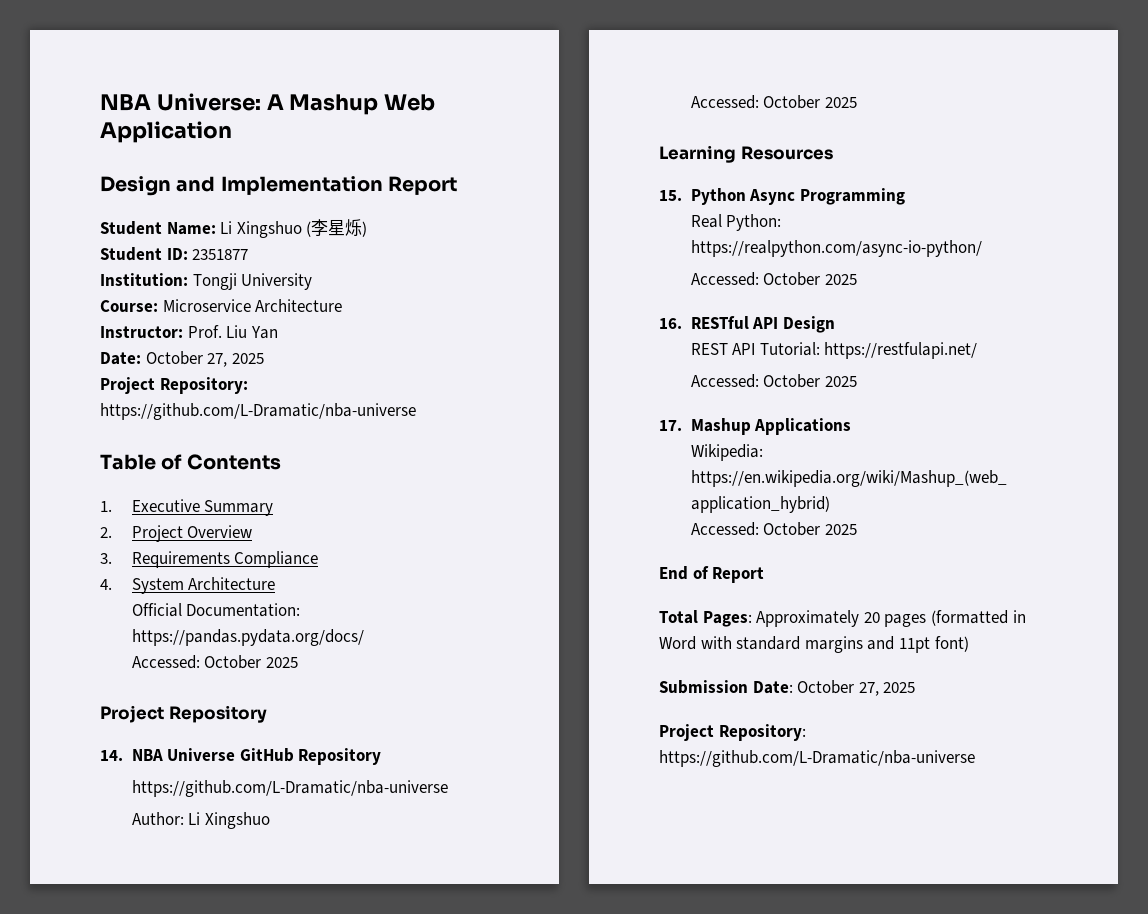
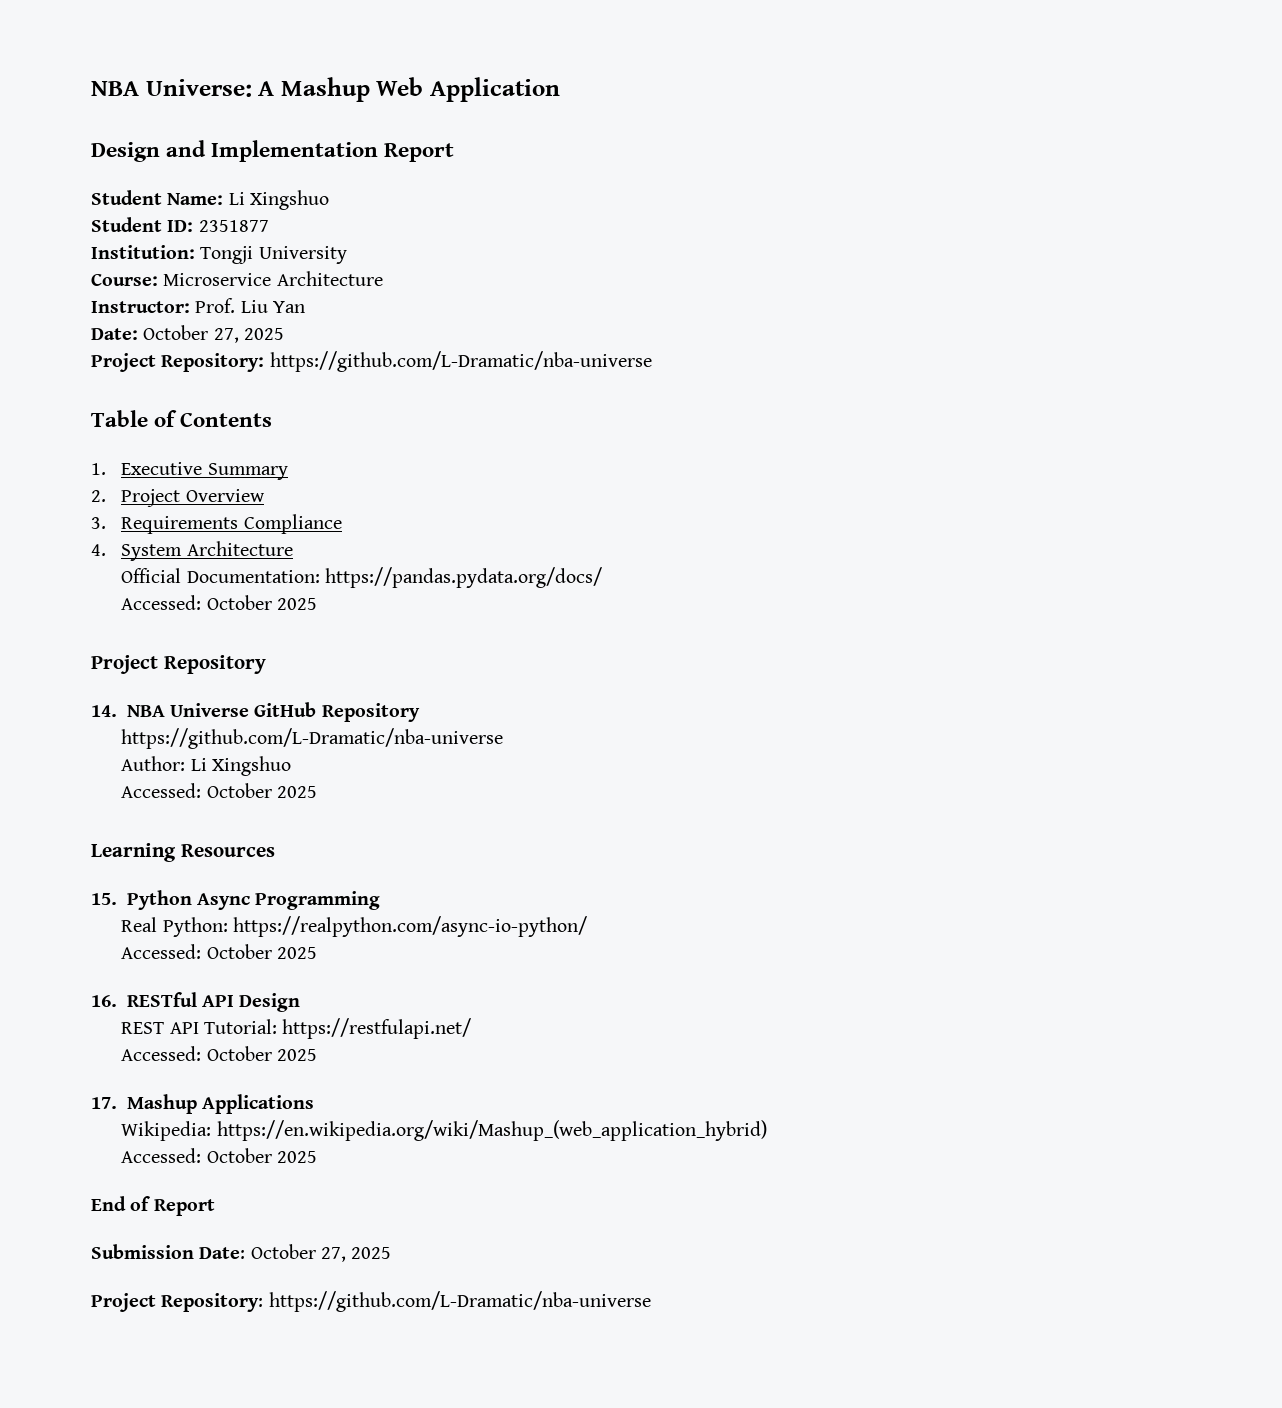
- Student Name: Li Xingshuo (李星烁)
+ Student Name: Li Xingshuo
- Total Pages: Approximately 20 pages (formatted in Word with standard margins and 11pt font)

